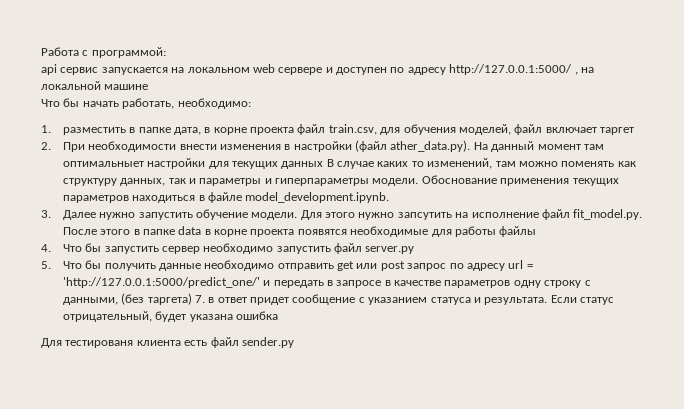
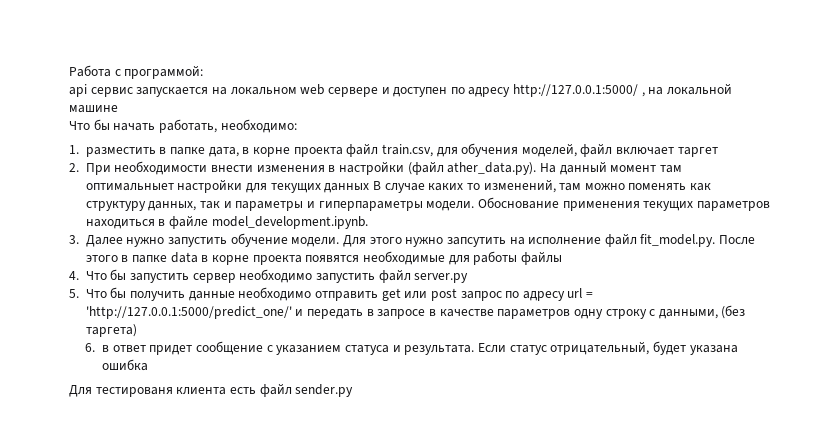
- 5. Что бы получить данные необходимо отправить get или post запрос по адресу url = 'http://127.0.0.1:5000/predict_one/' и передать в запросе в качестве параметров одну строку с данными, (без таргета) 7. в ответ придет сообщение с указанием статуса и результата.
+ 5. Что бы получить данные необходимо отправить get или post запрос по адресу url = 'http://127.0.0.1:5000/predict_one/' и передать в запросе в качестве параметров одну строку с данными, (без таргета)
+ 6. в ответ придет сообщение с указанием статуса и результата.

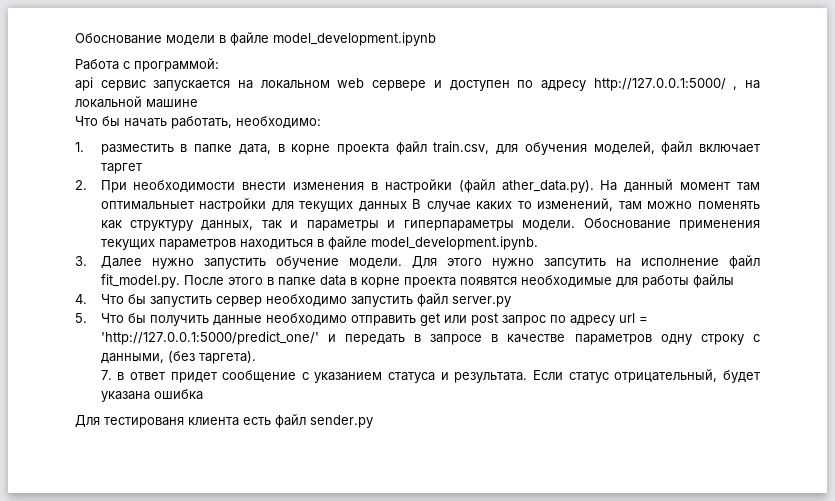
+ Обоснование модели в файле model_development.ipynb
- 5. Что бы получить данные необходимо отправить get или post запрос по адресу url = 'http://127.0.0.1:5000/predict_one/' и передать в запросе в качестве параметров одну строку с данными, (без таргета)
- 6. в ответ придет сообщение с указанием статуса и результата.
+ 5. Что бы получить данные необходимо отправить get или post запрос по адресу url = 'http://127.0.0.1:5000/predict_one/' и передать в запросе в качестве параметров одну строку с данными, (без таргета).
+ 7. в ответ придет сообщение с указанием статуса и результата.

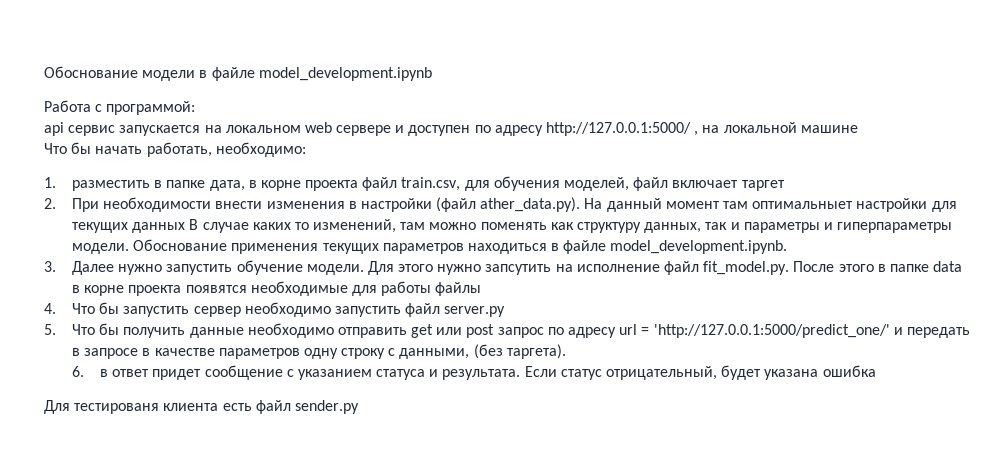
- 7. в ответ придет сообщение с указанием статуса и результата.
+ 6. в ответ придет сообщение с указанием статуса и результата.

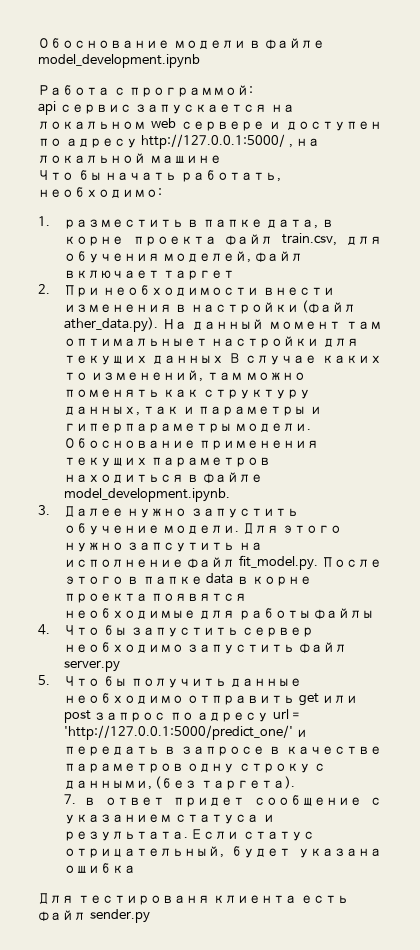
- 6. в ответ придет сообщение с указанием статуса и результата.
+ 7. в ответ придет сообщение с указанием статуса и результата.

